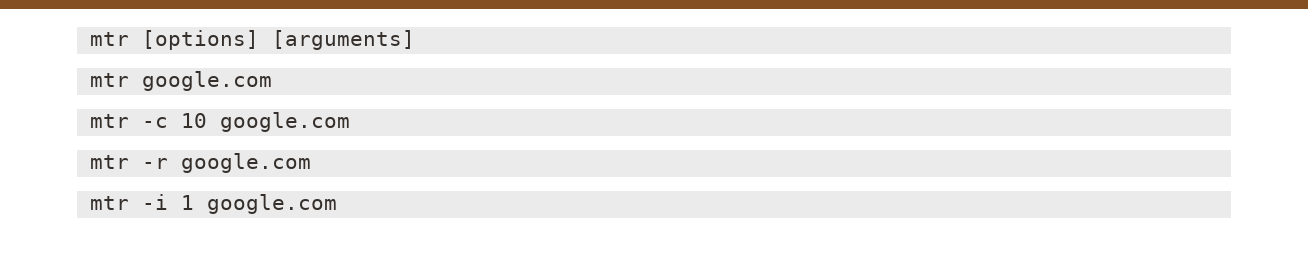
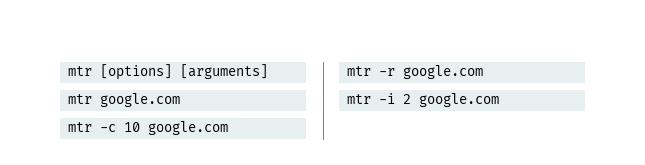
- mtr -i 1 google.com
+ mtr -i 2 google.com

